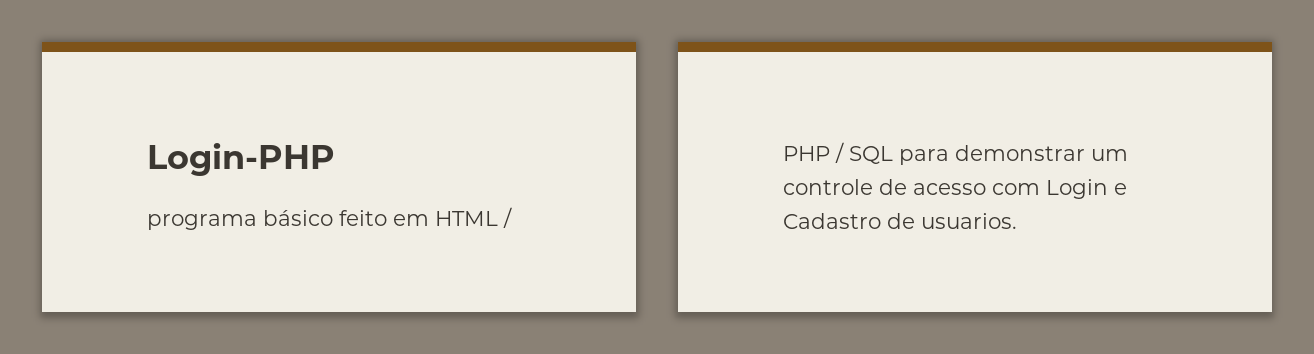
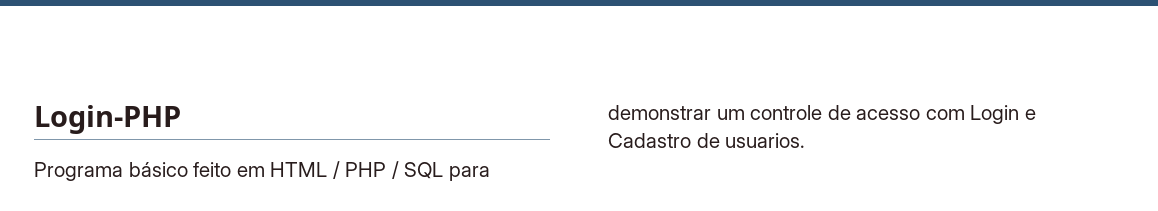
- programa básico feito em HTML / PHP / SQL para demonstrar um controle de acesso com Login e Cadastro de usuarios.
+ Programa básico feito em HTML / PHP / SQL para demonstrar um controle de acesso com Login e Cadastro de usuarios.

